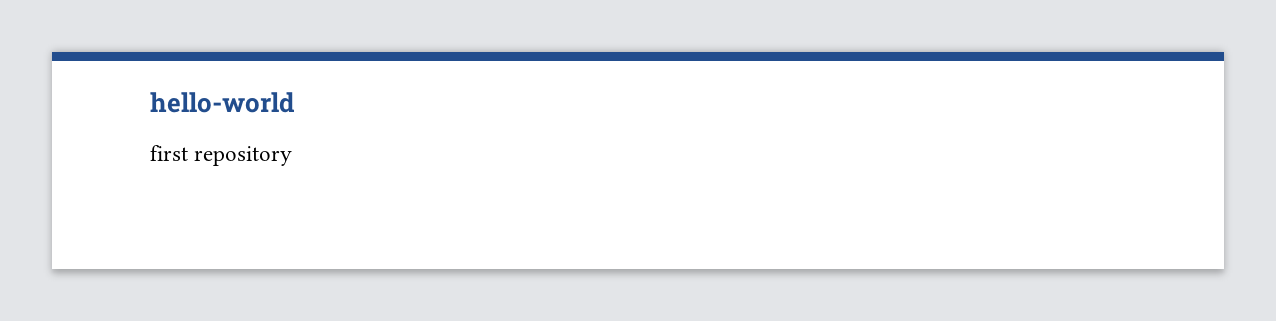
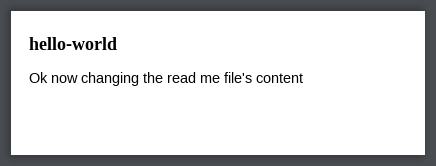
- first repository
+ Ok now changing the read me file's content

